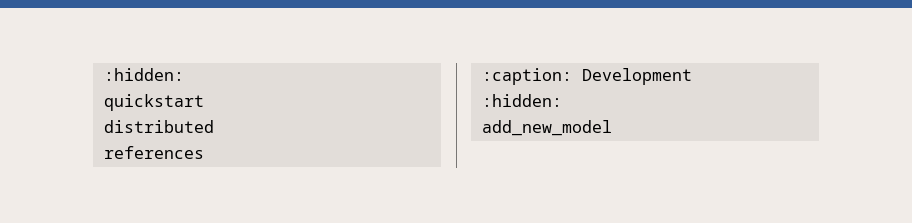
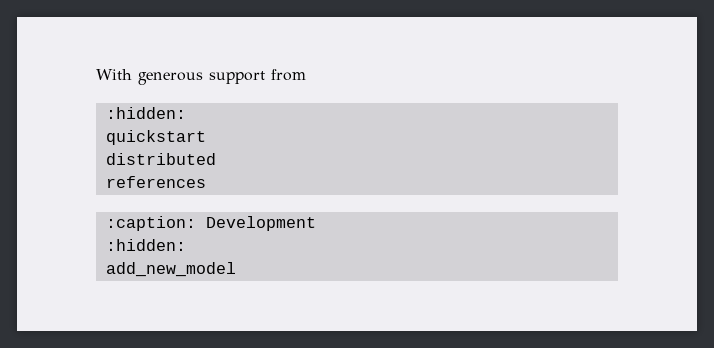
+ With generous support from

